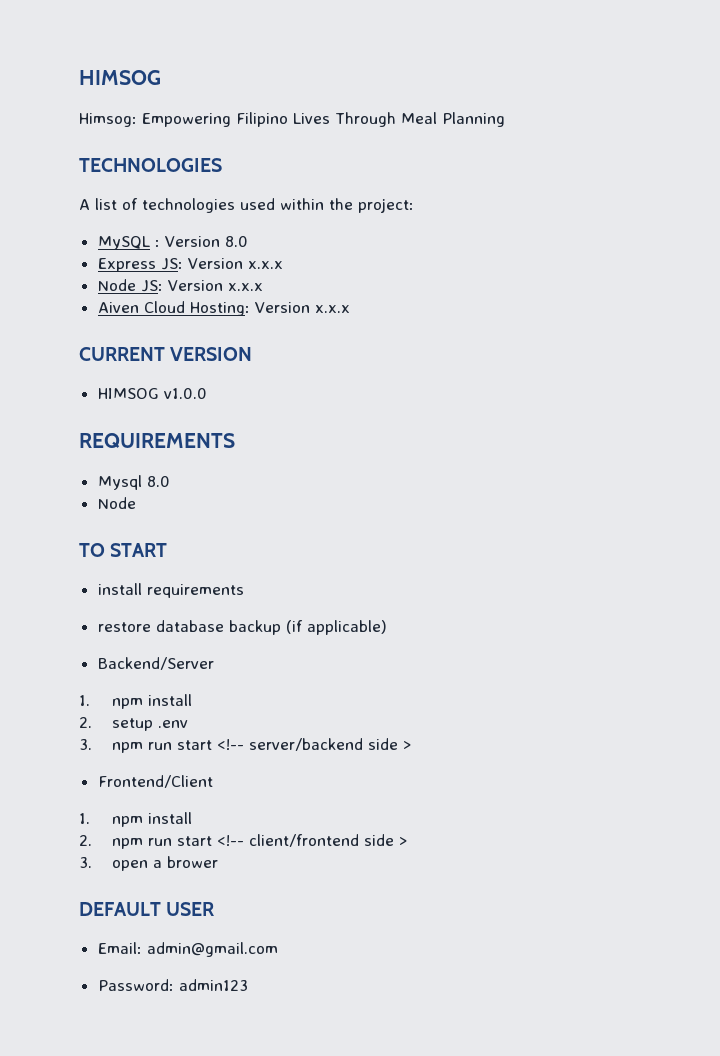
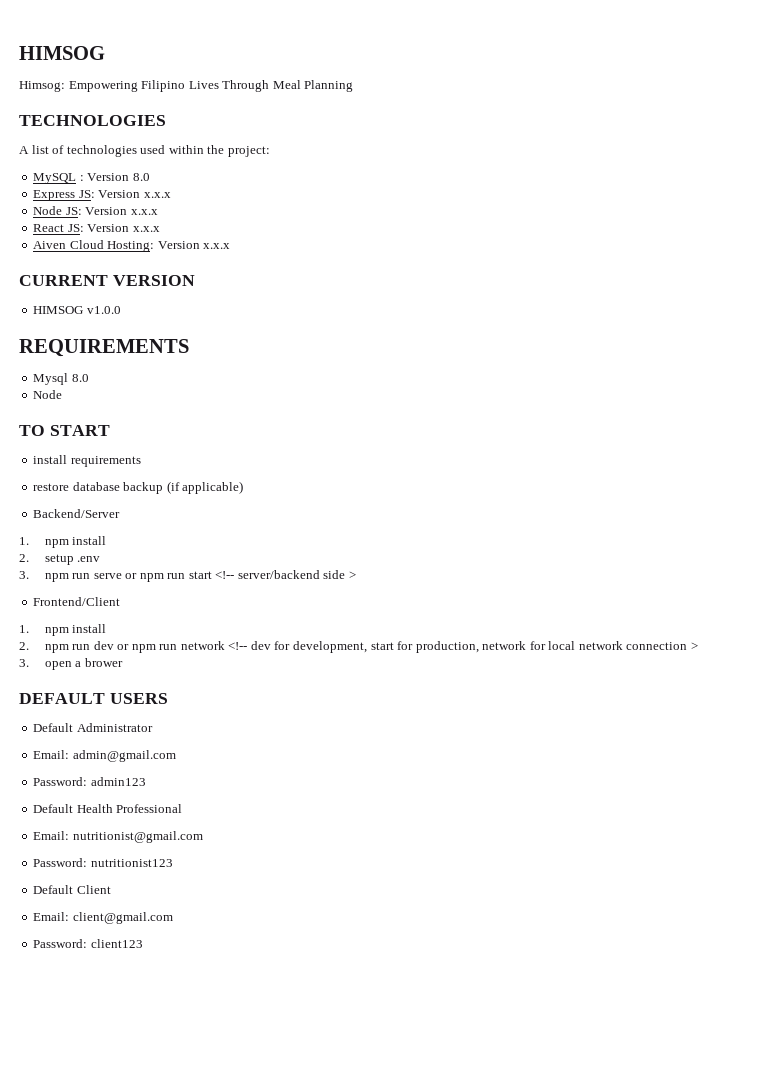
+ React JS: Version x.x.x
- 3. npm run start <!-- server/backend side >
+ 3. npm run serve or npm run start <!-- server/backend side >
- 2. npm run start <!-- client/frontend side >
+ 2. npm run dev or npm run network <!-- dev for development, start for production, network for local network connection >
- DEFAULT USER
+ DEFAULT USERS
+ Default Administrator
+ Default Health Professional
+ Email: nutritionist@gmail.com
+ Password: nutritionist123
+ Default Client
+ Email: client@gmail.com
+ Password: client123

